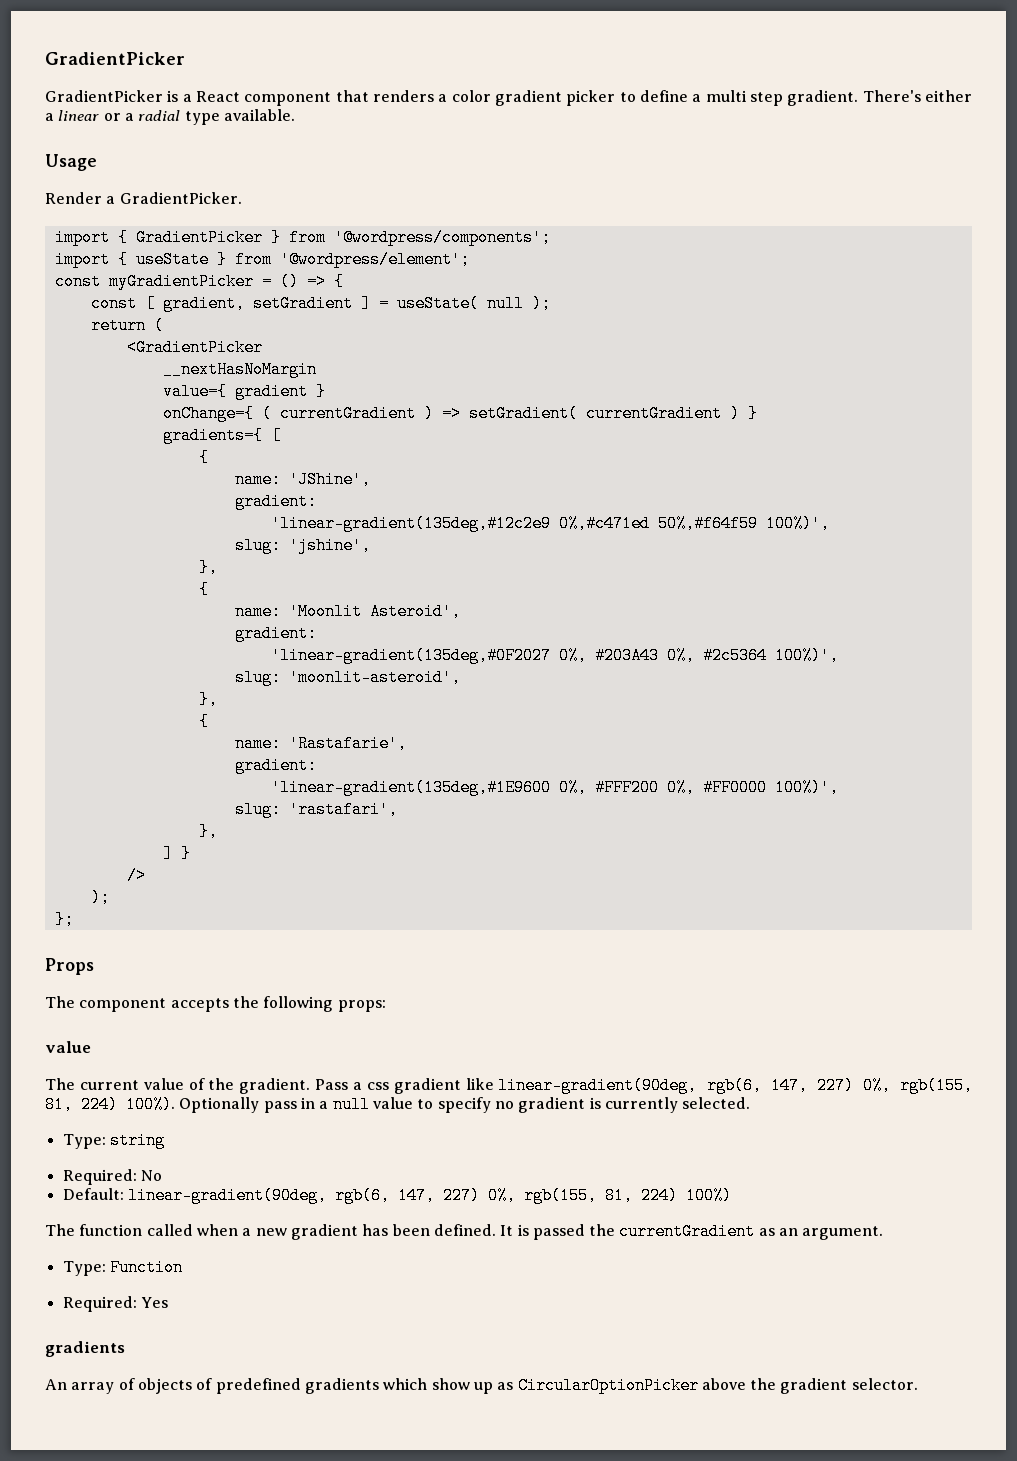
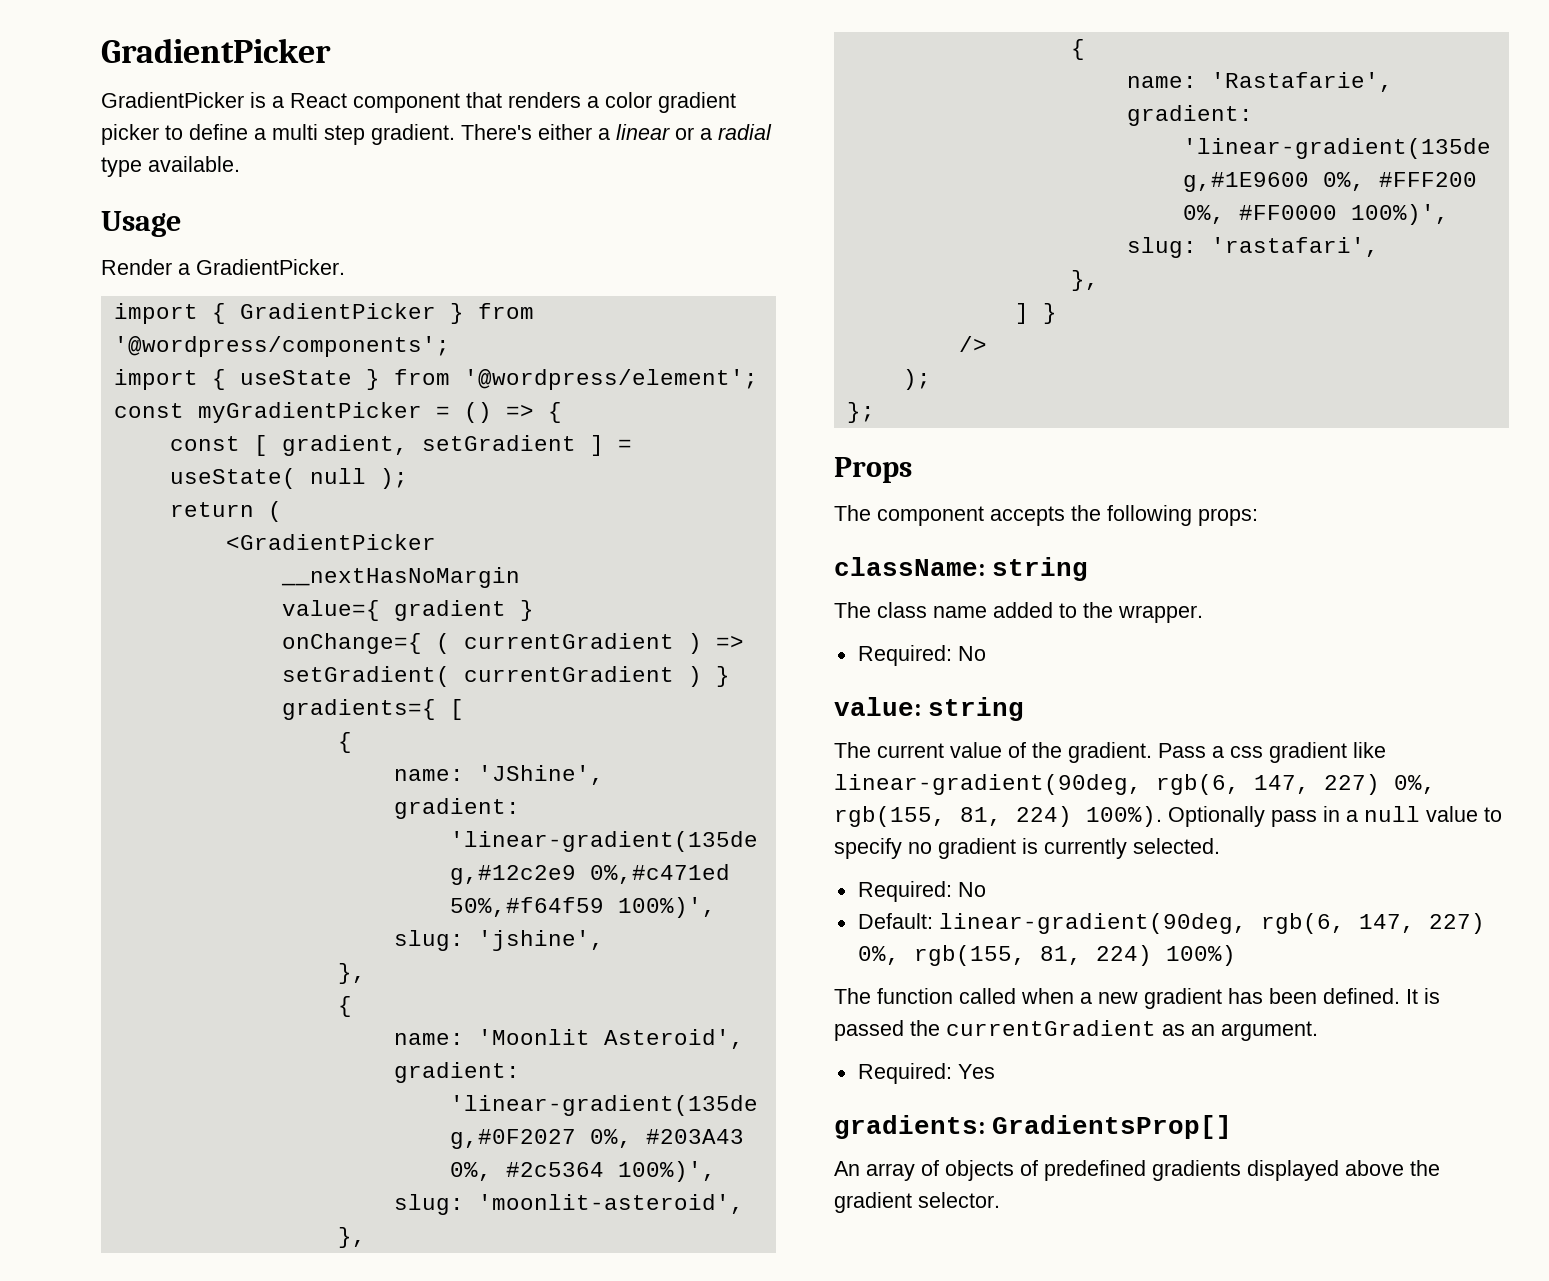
  The component accepts the following props:
- value
+ className: string
+ The class name added to the wrapper.
+ Required: No
+ value: string
- Type: string
- Type: Function
  Required: Yes
- gradients
+ gradients: GradientsProp[]
- An array of objects of predefined gradients which show up as CircularOptionPicker above the gradient selector.
+ An array of objects of predefined gradients displayed above the gradient selector.

